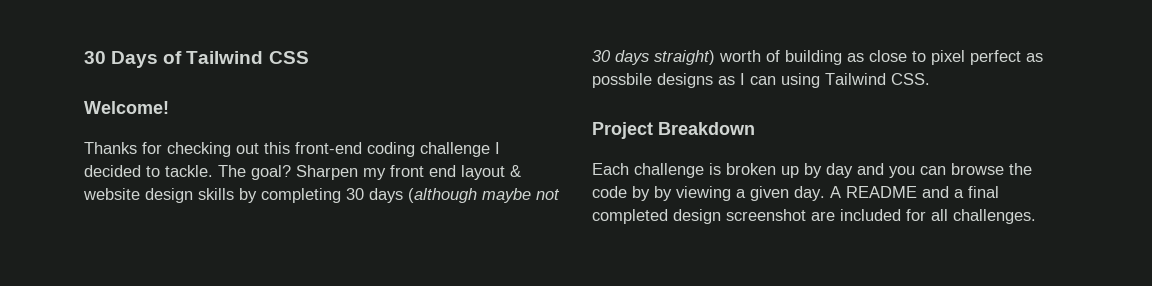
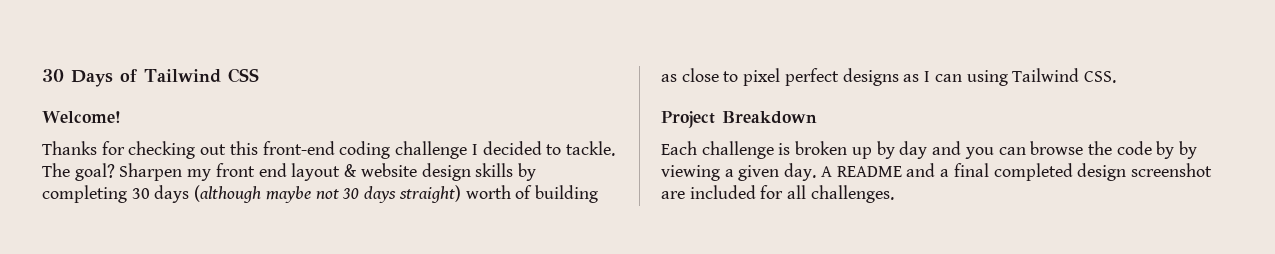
- Sharpen my front end layout & website design skills by completing 30 days (although maybe not 30 days straight) worth of building as close to pixel perfect as possbile designs as I can using Tailwind CSS.
+ Sharpen my front end layout & website design skills by completing 30 days (although maybe not 30 days straight) worth of building as close to pixel perfect designs as I can using Tailwind CSS.

